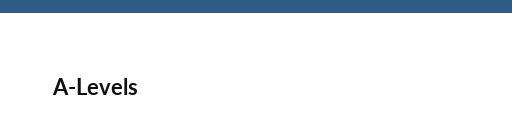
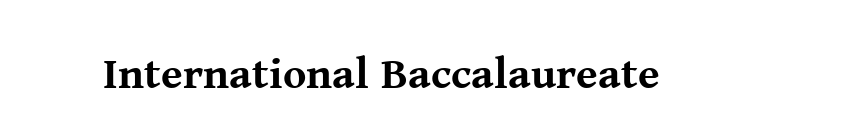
- A-Levels
+ International Baccalaureate

